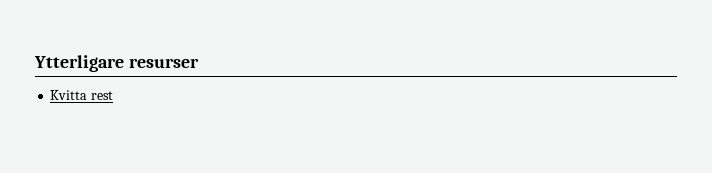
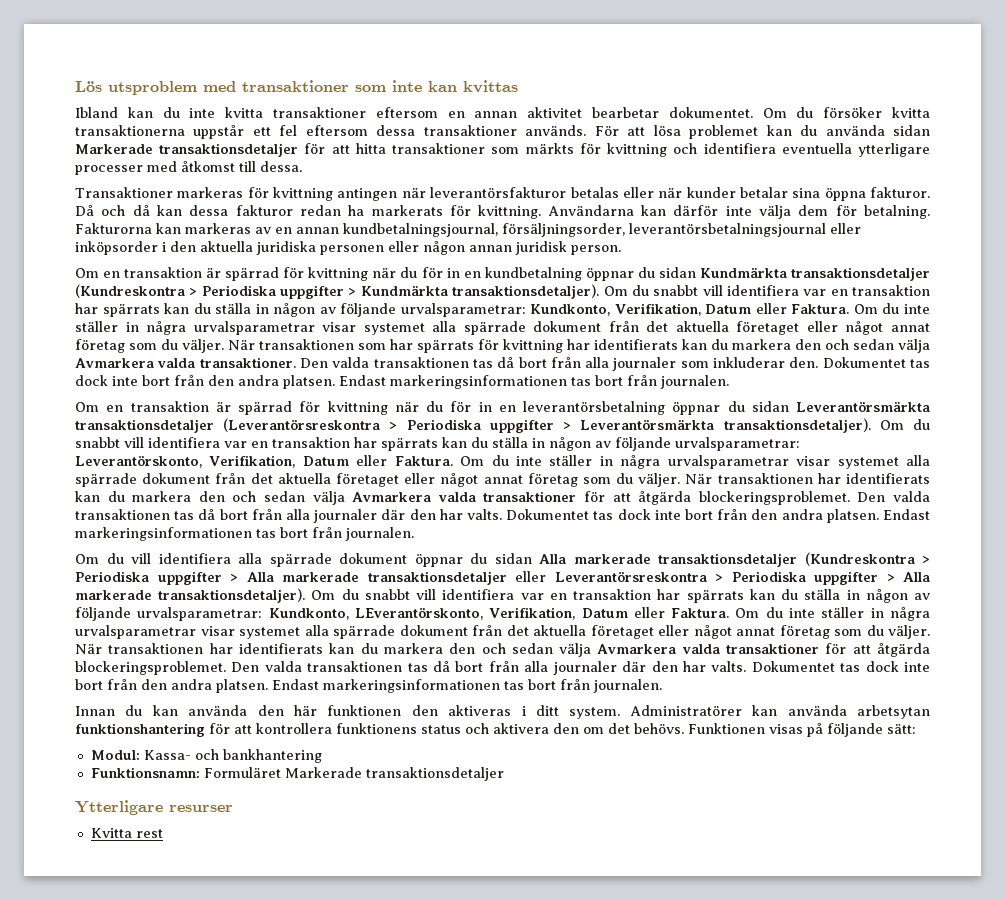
+ Lös utsproblem med transaktioner som inte kan kvittas
+ Ibland kan du inte kvitta transaktioner eftersom en annan aktivitet bearbetar dokumentet. Om du försöker kvitta transaktionerna uppstår ett fel eftersom dessa transaktioner används. För att lösa problemet kan du använda sidan Markerade transaktionsdetaljer för att hitta transaktioner som märkts för kvittning och identifiera eventuella ytterligare processer med åtkomst till dessa.
+ Transaktioner markeras för kvittning antingen när leverantörsfakturor betalas eller när kunder betalar sina öppna fakturor. Då och då kan dessa fakturor redan ha markerats för kvittning. Användarna kan därför inte välja dem för betalning. Fakturorna kan markeras av en annan kundbetalningsjournal, försäljningsorder, leverantörsbetalningsjournal eller inköpsorder i den aktuella juridiska personen eller någon annan juridisk person.
+ Om en transaktion är spärrad för kvittning när du för in en kundbetalning öppnar du sidan Kundmärkta transaktionsdetaljer (Kundreskontra > Periodiska uppgifter > Kundmärkta transaktionsdetaljer). Om du snabbt vill identifiera var en transaktion har spärrats kan du ställa in någon av följande urvalsparametrar: Kundkonto, Verifikation, Datum eller Faktura. Om du inte ställer in några urvalsparametrar visar systemet alla spärrade dokument från det aktuella företaget eller något annat företag som du väljer. När transaktionen som har spärrats för kvittning har identifierats kan du markera den och sedan välja Avmarkera valda transaktioner. Den valda transaktionen tas då bort från alla journaler som inkluderar den. Dokumentet tas dock inte bort från den andra platsen. Endast markeringsinformationen tas bort från journalen.
+ Om en transaktion är spärrad för kvittning när du för in en leverantörsbetalning öppnar du sidan Leverantörsmärkta transaktionsdetaljer (Leverantörsreskontra > Periodiska uppgifter > Leverantörsmärkta transaktionsdetaljer). Om du snabbt vill identifiera var en transaktion har spärrats kan du ställa in någon av följande urvalsparametrar: Leverantörskonto, Verifikation, Datum eller Faktura. Om du inte ställer in några urvalsparametrar visar systemet alla spärrade dokument från det aktuella företaget eller något annat företag som du väljer. När transaktionen har identifierats kan du markera den och sedan välja Avmarkera valda transaktioner för att åtgärda blockeringsproblemet. Den valda transaktionen tas då bort från alla journaler där den har valts. Dokumentet tas dock inte bort från den andra platsen. Endast markeringsinformationen tas bort från journalen.
+ Om du vill identifiera alla spärrade dokument öppnar du sidan Alla markerade transaktionsdetaljer (Kundreskontra > Periodiska uppgifter > Alla markerade transaktionsdetaljer eller Leverantörsreskontra > Periodiska uppgifter > Alla markerade transaktionsdetaljer). Om du snabbt vill identifiera var en transaktion har spärrats kan du ställa in någon av följande urvalsparametrar: Kundkonto, LEverantörskonto, Verifikation, Datum eller Faktura. Om du inte ställer in några urvalsparametrar visar systemet alla spärrade dokument från det aktuella företaget eller något annat företag som du väljer. När transaktionen har identifierats kan du markera den och sedan välja Avmarkera valda transaktioner för att åtgärda blockeringsproblemet. Den valda transaktionen tas då bort från alla journaler där den har valts. Dokumentet tas dock inte bort från den andra platsen. Endast markeringsinformationen tas bort från journalen.
+ Innan du kan använda den här funktionen den aktiveras i ditt system. Administratörer kan använda arbetsytan funktionshantering för att kontrollera funktionens status och aktivera den om det behövs. Funktionen visas på följande sätt:
+ Modul: Kassa- och bankhantering
+ Funktionsnamn: Formuläret Markerade transaktionsdetaljer

